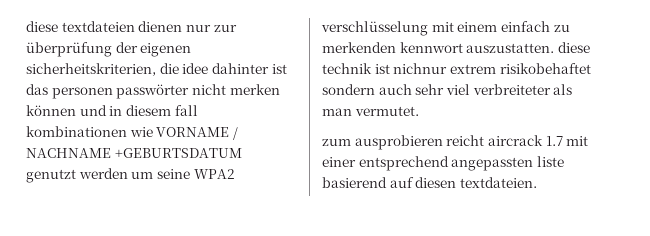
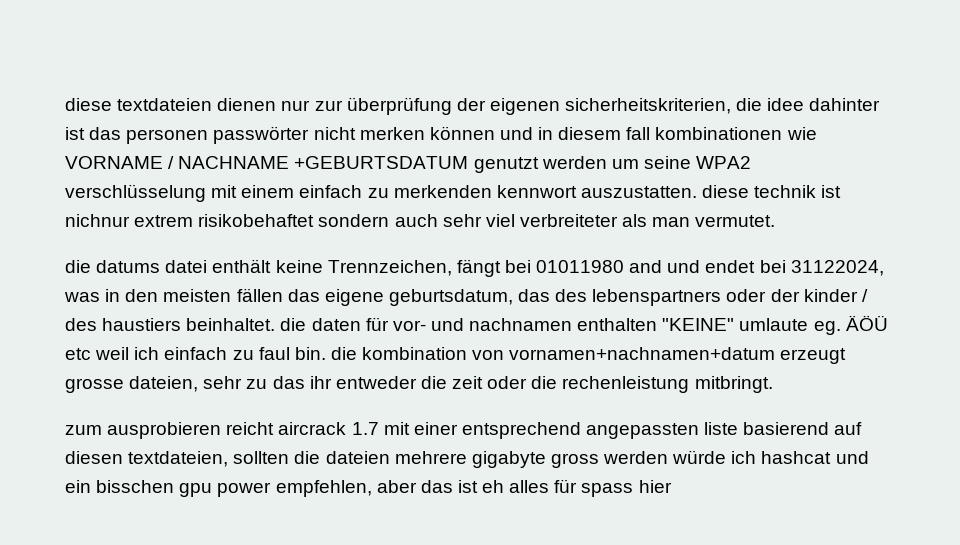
+ die datums datei enthält keine Trennzeichen, fängt bei 01011980 and und endet bei 31122024, was in den meisten fällen das eigene geburtsdatum, das des lebenspartners oder der kinder / des haustiers beinhaltet. die daten für vor- und nachnamen enthalten "KEINE" umlaute eg. ÄÖÜ etc weil ich einfach zu faul bin. die kombination von vornamen+nachnamen+datum erzeugt grosse dateien, sehr zu das ihr entweder die zeit oder die rechenleistung mitbringt.
- zum ausprobieren reicht aircrack 1.7 mit einer entsprechend angepassten liste basierend auf diesen textdateien.
+ zum ausprobieren reicht aircrack 1.7 mit einer entsprechend angepassten liste basierend auf diesen textdateien, sollten die dateien mehrere gigabyte gross werden würde ich hashcat und ein bisschen gpu power empfehlen, aber das ist eh alles für spass hier

